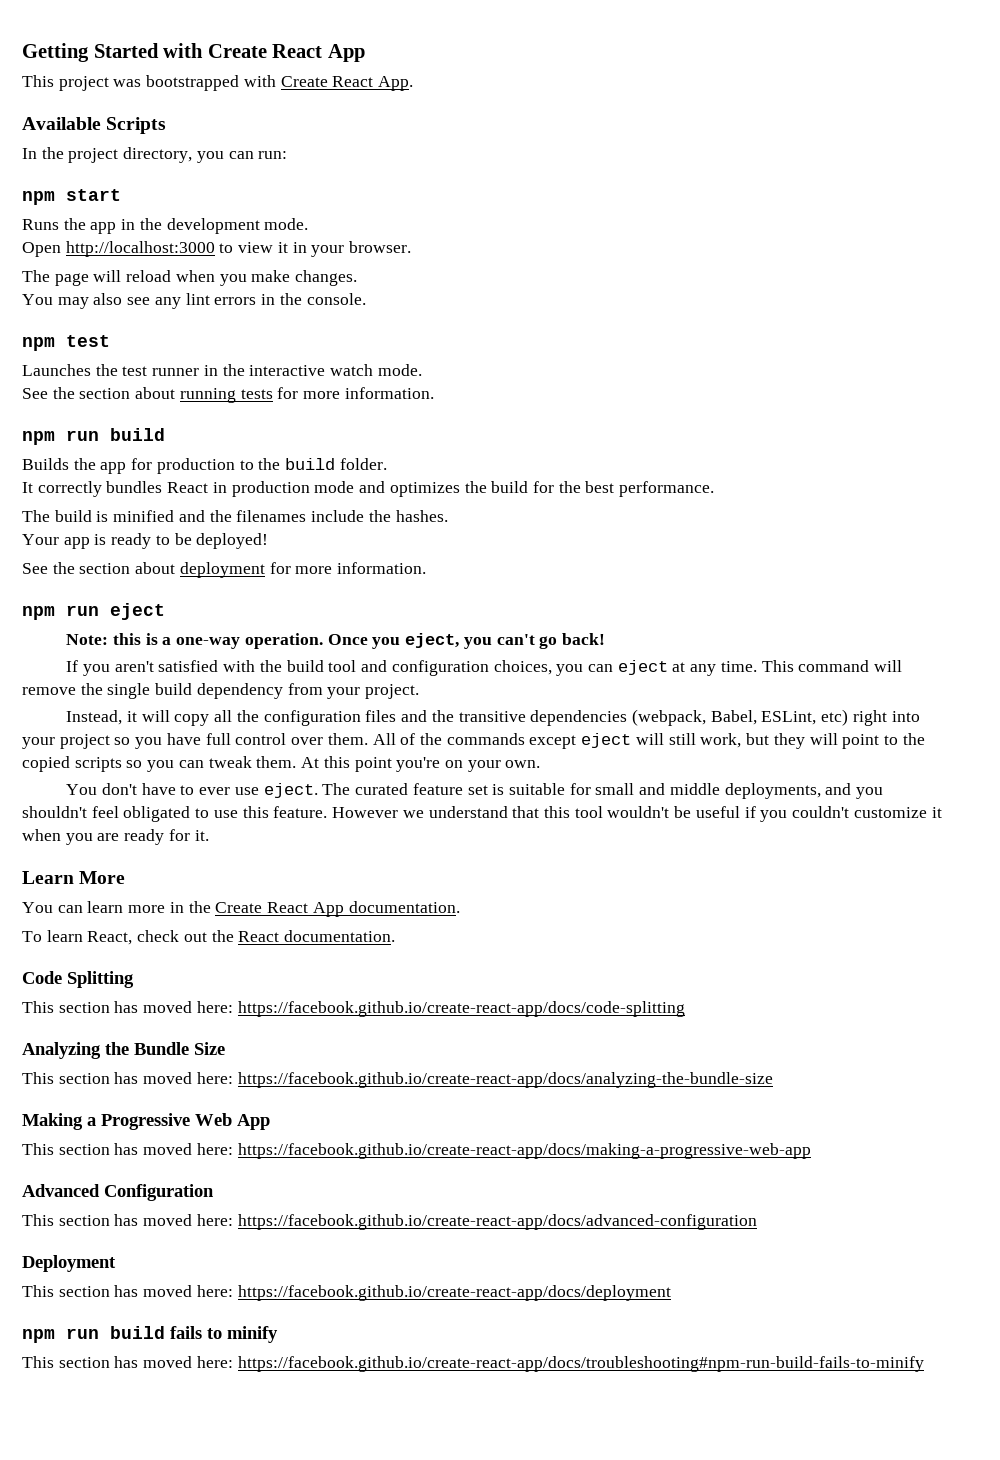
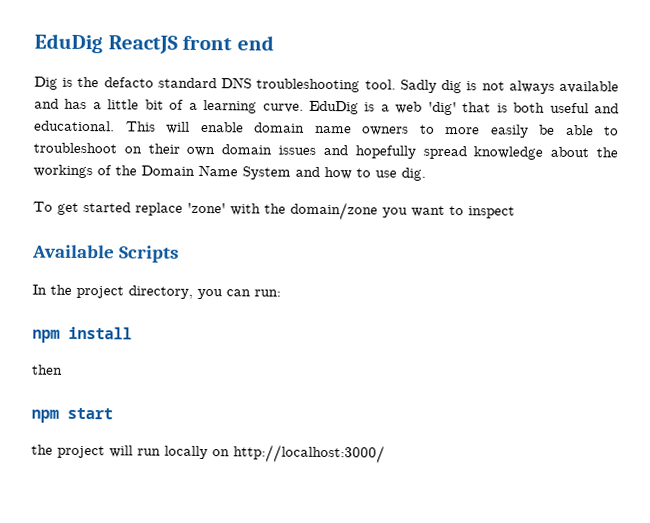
- Getting Started with Create React App
- This project was bootstrapped with Create React App.
+ EduDig ReactJS front end
+ Dig is the defacto standard DNS troubleshooting tool. Sadly dig is not always available and has a little bit of a learning curve. EduDig is a web 'dig' that is both useful and educational. This will enable domain name owners to more easily be able to troubleshoot on their own domain issues and hopefully spread knowledge about the workings of the Domain Name System and how to use dig.
+ To get started replace 'zone' with the domain/zone you want to inspect
+ npm install
+ then
- Runs the app in the development mode.
- Open http://localhost:3000 to view it in your browser.
- The page will reload when you make changes.
- You may also see any lint errors in the console.
- npm test
- Launches the test runner in the interactive watch mode.
- See the section about running tests for more information.
- npm run build
- Builds the app for production to the build folder.
- It correctly bundles React in production mode and optimizes the build for the best performance.
- The build is minified and the filenames include the hashes.
- Your app is ready to be deployed!
- See the section about deployment for more information.
- npm run eject
- Note: this is a one-way operation. Once you eject, you can't go back!
- If you aren't satisfied with the build tool and configuration choices, you can eject at any time. This command will remove the single build dependency from your project.
- Instead, it will copy all the configuration files and the transitive dependencies (webpack, Babel, ESLint, etc) right into your project so you have full control over them. All of the commands except eject will still work, but they will point to the copied scripts so you can tweak them. At this point you're on your own.
- You don't have to ever use eject. The curated feature set is suitable for small and middle deployments, and you shouldn't feel obligated to use this feature. However we understand that this tool wouldn't be useful if you couldn't customize it when you are ready for it.
- Learn More
- You can learn more in the Create React App documentation.
- To learn React, check out the React documentation.
- Code Splitting
- This section has moved here: https://facebook.github.io/create-react-app/docs/code-splitting
- Analyzing the Bundle Size
- This section has moved here: https://facebook.github.io/create-react-app/docs/analyzing-the-bundle-size
- Making a Progressive Web App
- This section has moved here: https://facebook.github.io/create-react-app/docs/making-a-progressive-web-app
- Advanced Configuration
- This section has moved here: https://facebook.github.io/create-react-app/docs/advanced-configuration
- Deployment
- This section has moved here: https://facebook.github.io/create-react-app/docs/deployment
- npm run build fails to minify
- This section has moved here: https://facebook.github.io/create-react-app/docs/troubleshooting#npm-run-build-fails-to-minify
+ the project will run locally on http://localhost:3000/

